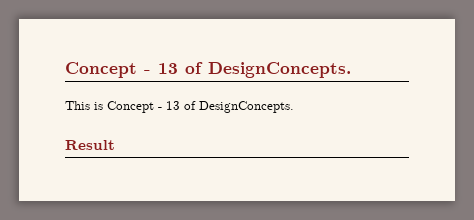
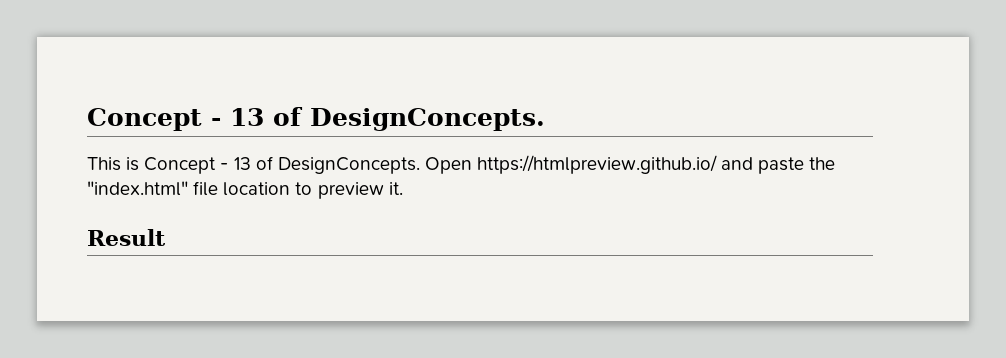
+ Open https://htmlpreview.github.io/ and paste the "index.html" file location to preview it.

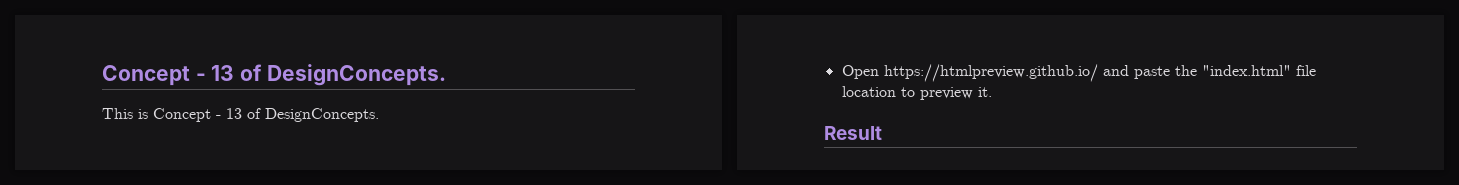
- This is Concept - 13 of DesignConcepts. Open https://htmlpreview.github.io/ and paste the "index.html" file location to preview it.
+ This is Concept - 13 of DesignConcepts.
+ Open https://htmlpreview.github.io/ and paste the "index.html" file location to preview it.

